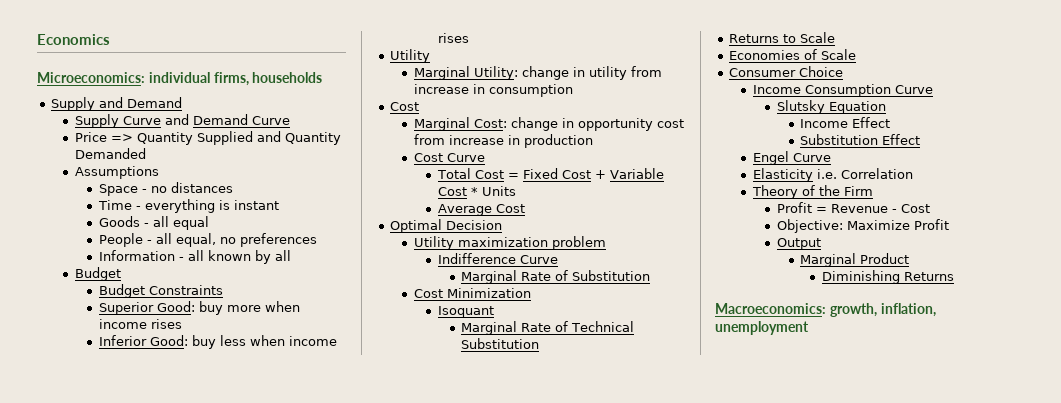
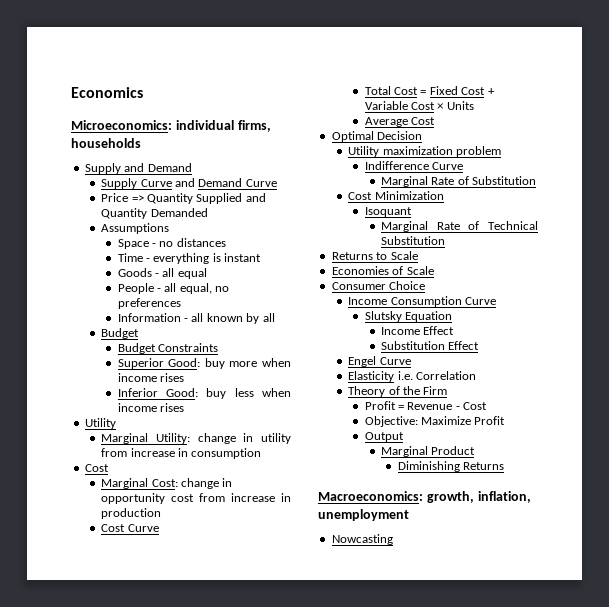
- Total Cost = Fixed Cost + Variable Cost * Units
+ Total Cost = Fixed Cost + Variable Cost × Units
+ Nowcasting

